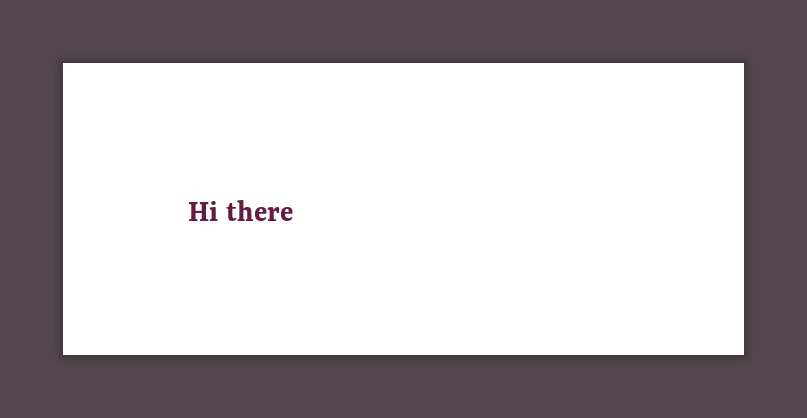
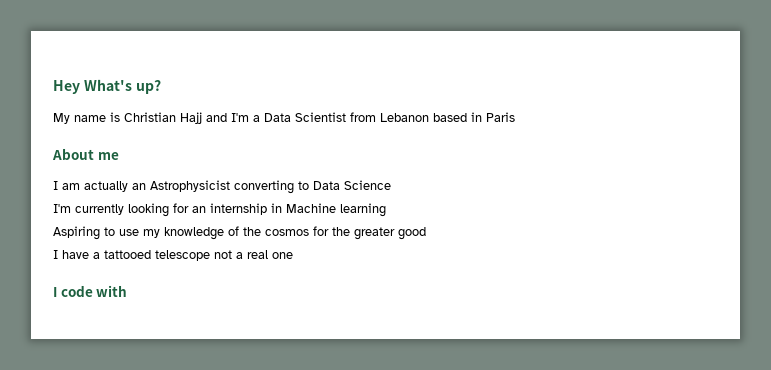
- Hi there
+ Hey What's up?
+ My name is Christian Hajj and I'm a Data Scientist from Lebanon based in Paris
+ About me
+ I am actually an Astrophysicist converting to Data Science
+ I'm currently looking for an internship in Machine learning
+ Aspiring to use my knowledge of the cosmos for the greater good
+ I have a tattooed telescope not a real one
+ I code with

